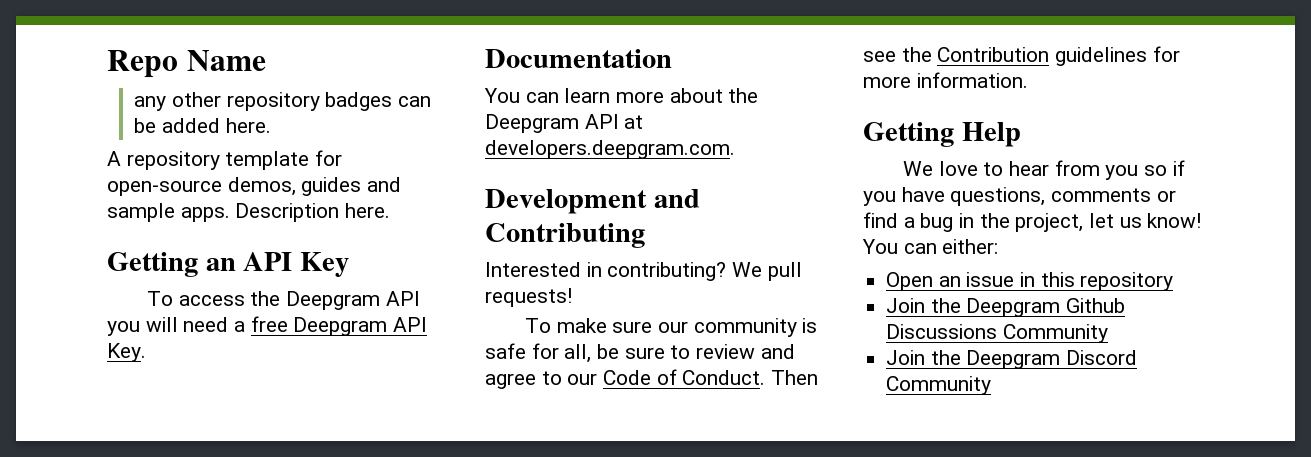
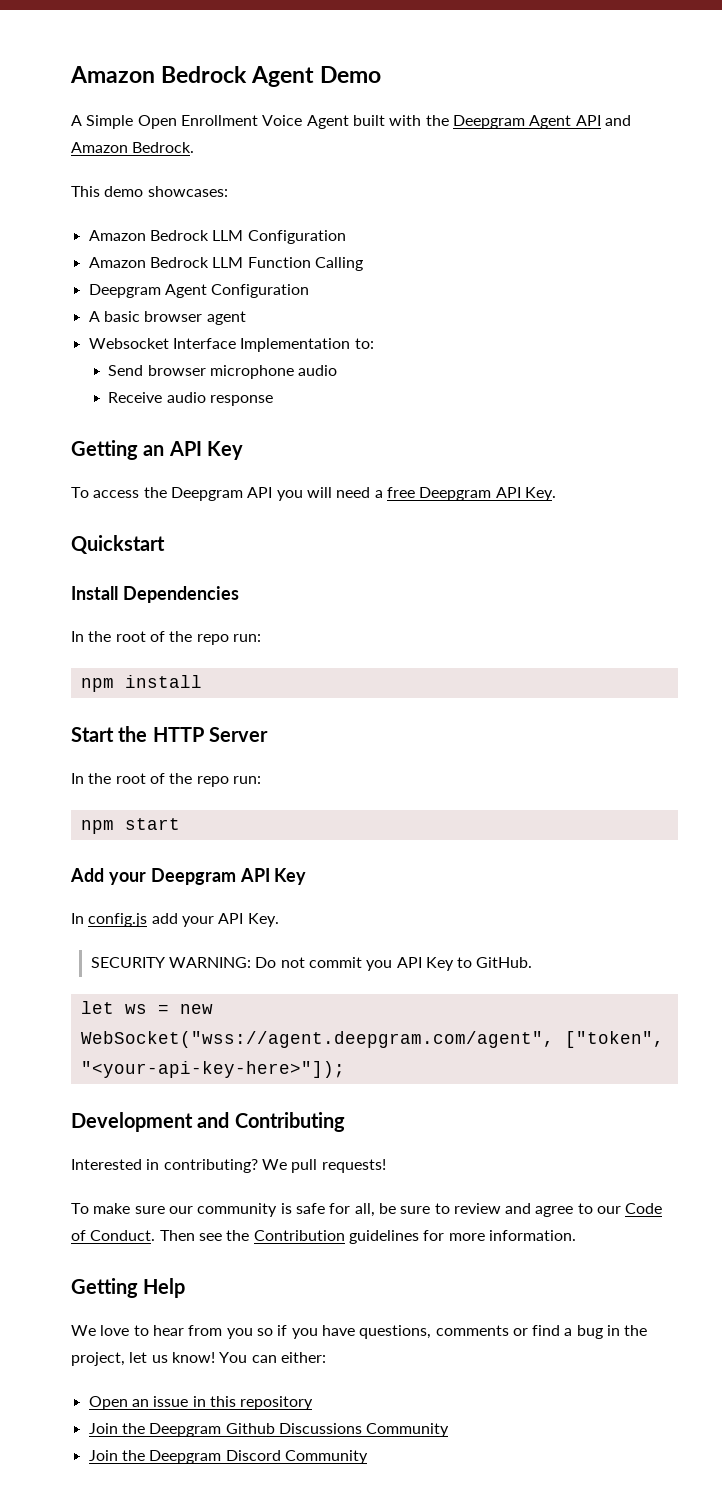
- Repo Name
- any other repository badges can be added here.
- A repository template for open-source demos, guides and sample apps. Description here.
+ Amazon Bedrock Agent Demo
+ A Simple Open Enrollment Voice Agent built with the Deepgram Agent API and Amazon Bedrock.
+ This demo showcases:
+ Amazon Bedrock LLM Configuration
+ Amazon Bedrock LLM Function Calling
+ Deepgram Agent Configuration
+ A basic browser agent
+ Websocket Interface Implementation to:
+ Send browser microphone audio
+ Receive audio response
- Documentation
- You can learn more about the Deepgram API at developers.deepgram.com.
+ Quickstart
+ Install Dependencies
+ In the root of the repo run:
+ npm install
+ Start the HTTP Server
+ In the root of the repo run:
+ npm start
+ Add your Deepgram API Key
+ In config.js add your API Key.
+ SECURITY WARNING: Do not commit you API Key to GitHub.
+ let ws = new WebSocket("wss://agent.deepgram.com/agent", ["token", "<your-api-key-here>"]);

